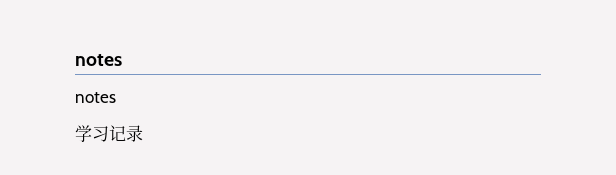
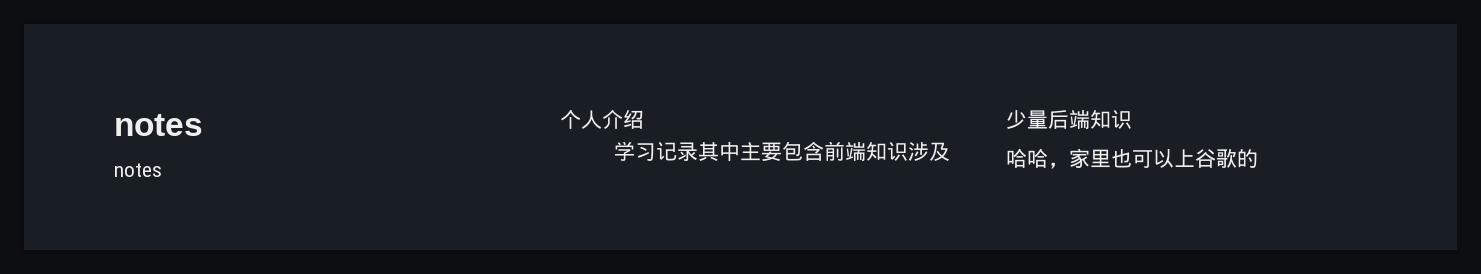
+ 个人介绍
- 学习记录
+ 学习记录其中主要包含前端知识涉及少量后端知识
+ 哈哈，家里也可以上谷歌的

